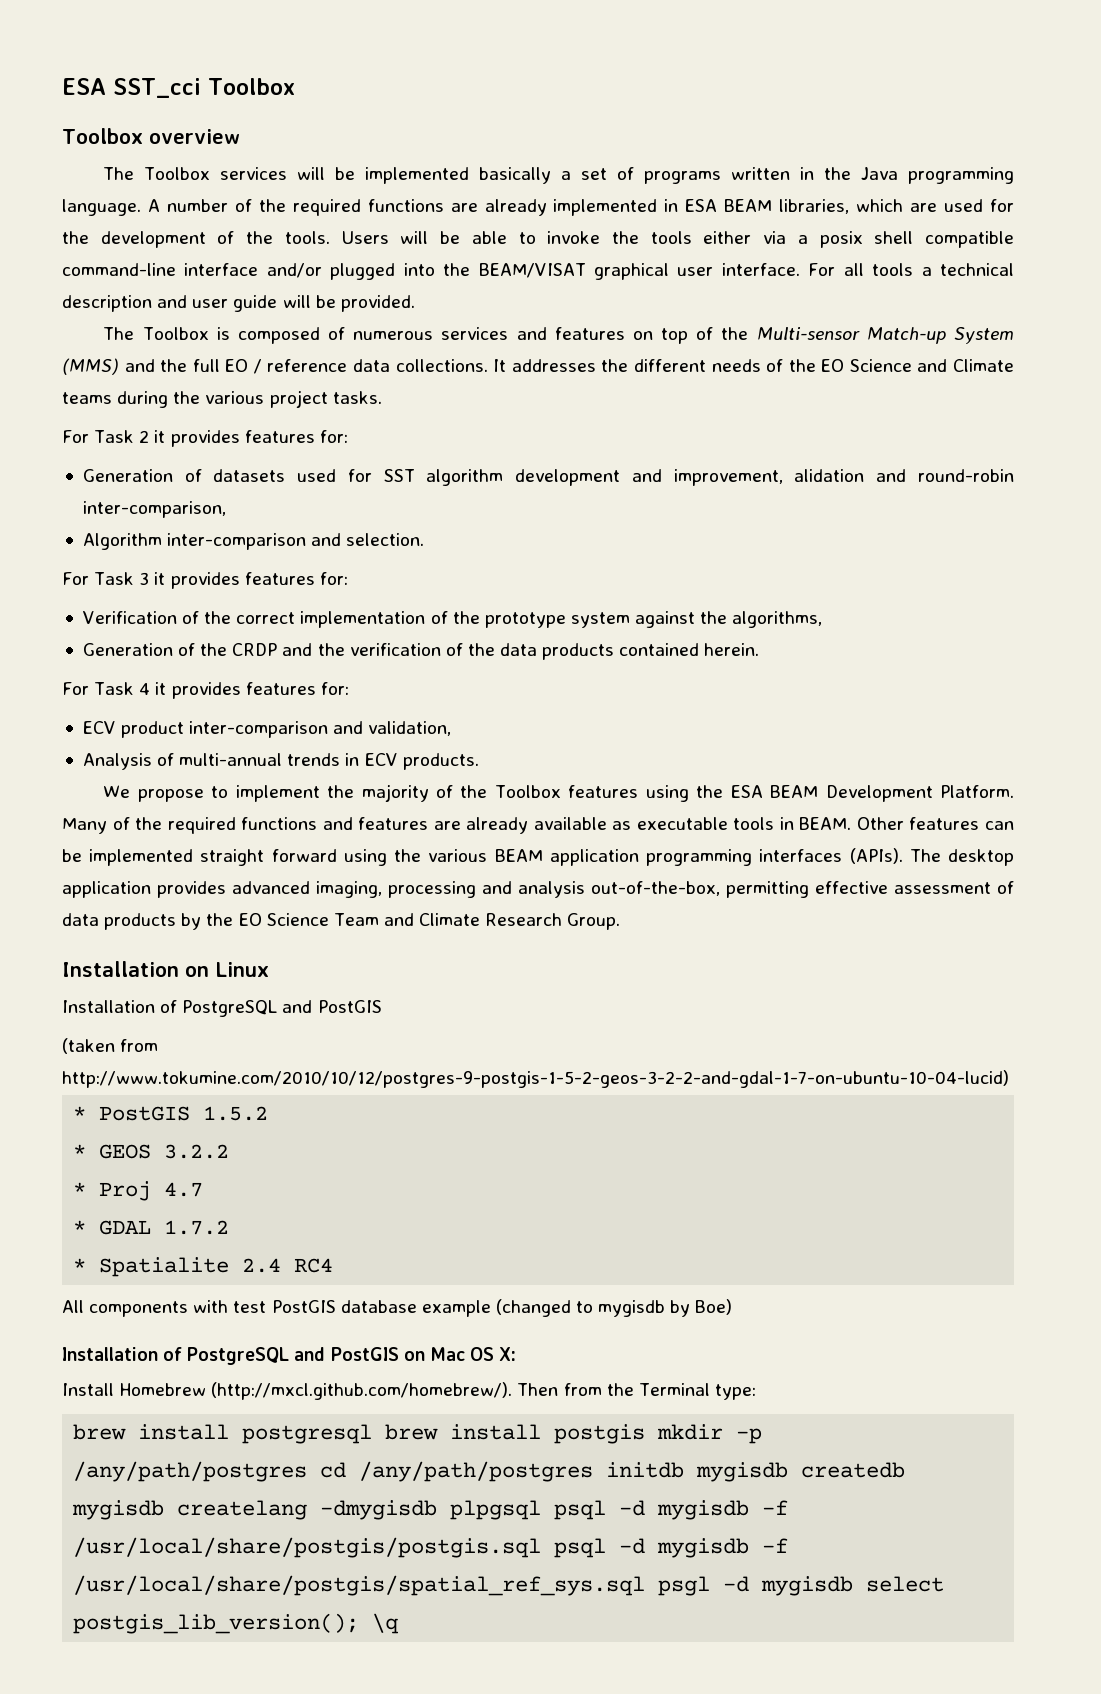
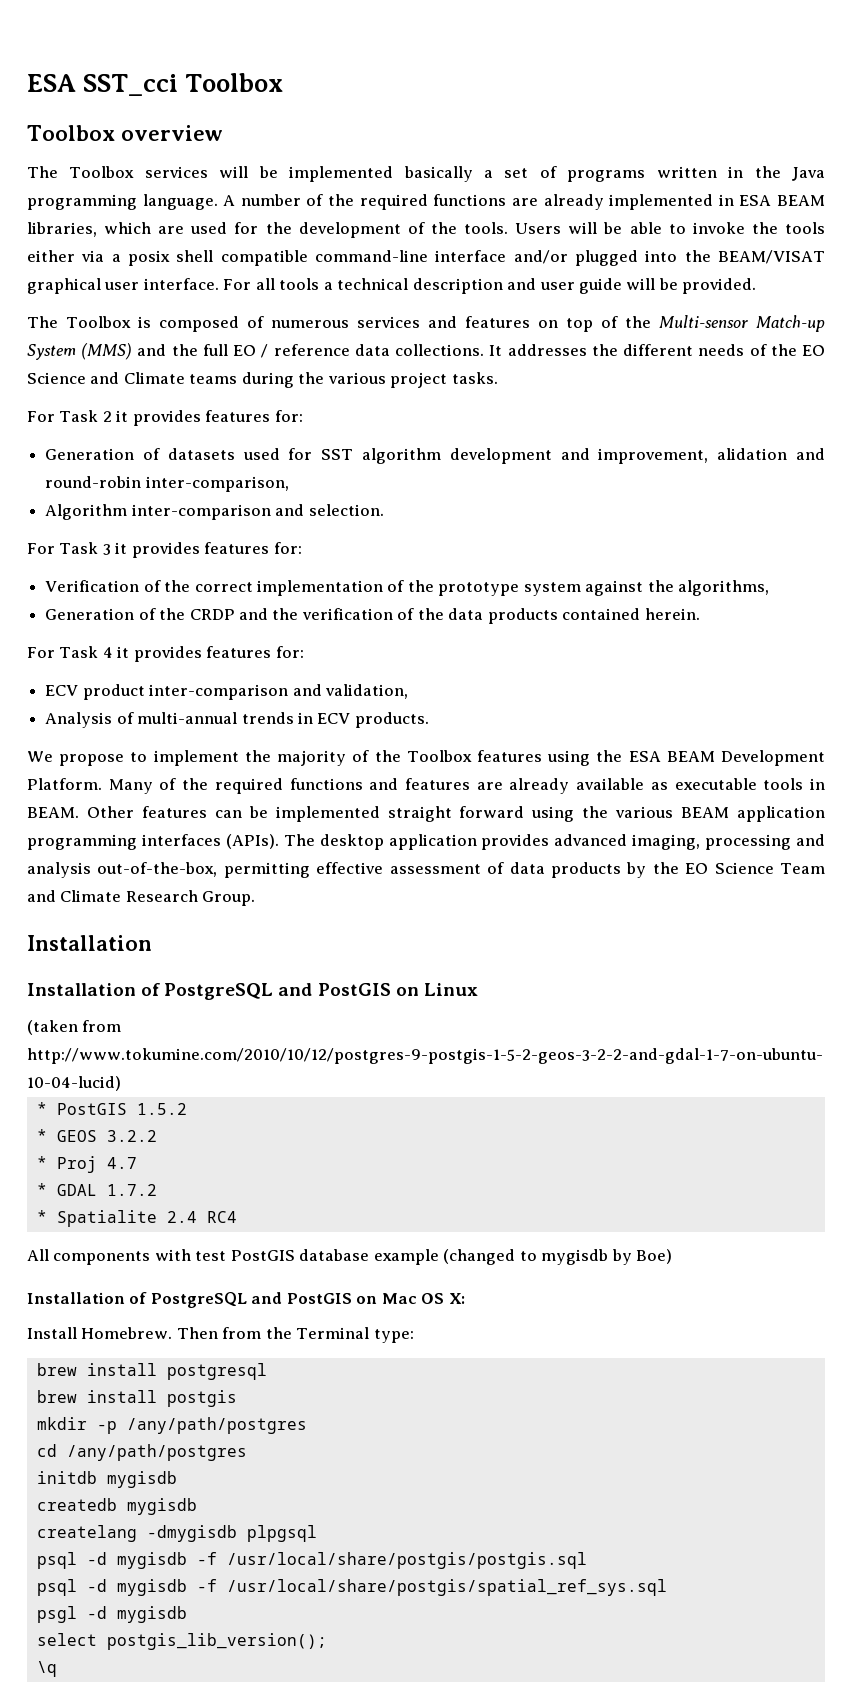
  The desktop application provides advanced imaging, processing and analysis out-of-the-box, permitting effective assessment of data products by the EO Science Team and Climate Research Group.
- Installation on Linux
- Installation of PostgreSQL and PostGIS
+ Installation
+ Installation of PostgreSQL and PostGIS on Linux
- Install Homebrew (http://mxcl.github.com/homebrew/). Then from the Terminal type:
+ Install Homebrew. Then from the Terminal type:
- brew install postgresql brew install postgis mkdir -p /any/path/postgres cd /any/path/postgres initdb mygisdb createdb mygisdb createlang -dmygisdb plpgsql psql -d mygisdb -f /usr/local/share/postgis/postgis.sql psql -d mygisdb -f /usr/local/share/postgis/spatial_ref_sys.sql psgl -d mygisdb select postgis_lib_version(); \q
+ brew install postgresql
+ brew install postgis
+ mkdir -p /any/path/postgres
+ cd /any/path/postgres
+ initdb mygisdb
+ createdb mygisdb
+ createlang -dmygisdb plpgsql
+ psql -d mygisdb -f /usr/local/share/postgis/postgis.sql
+ psql -d mygisdb -f /usr/local/share/postgis/spatial_ref_sys.sql
+ psgl -d mygisdb
+ select postgis_lib_version();
+ \q

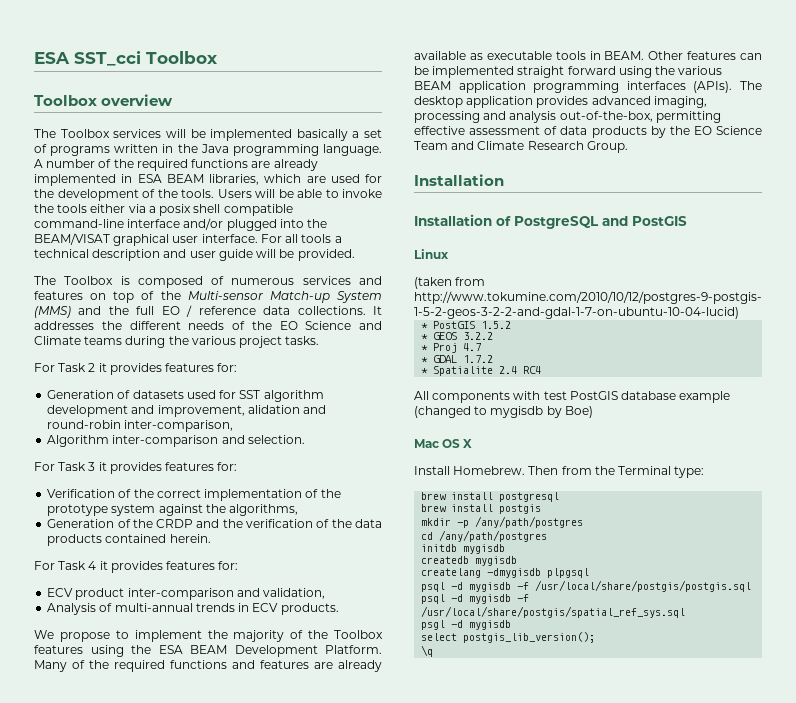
- Installation of PostgreSQL and PostGIS on Linux
+ Installation of PostgreSQL and PostGIS
+ Linux
- Installation of PostgreSQL and PostGIS on Mac OS X:
+ Mac OS X

